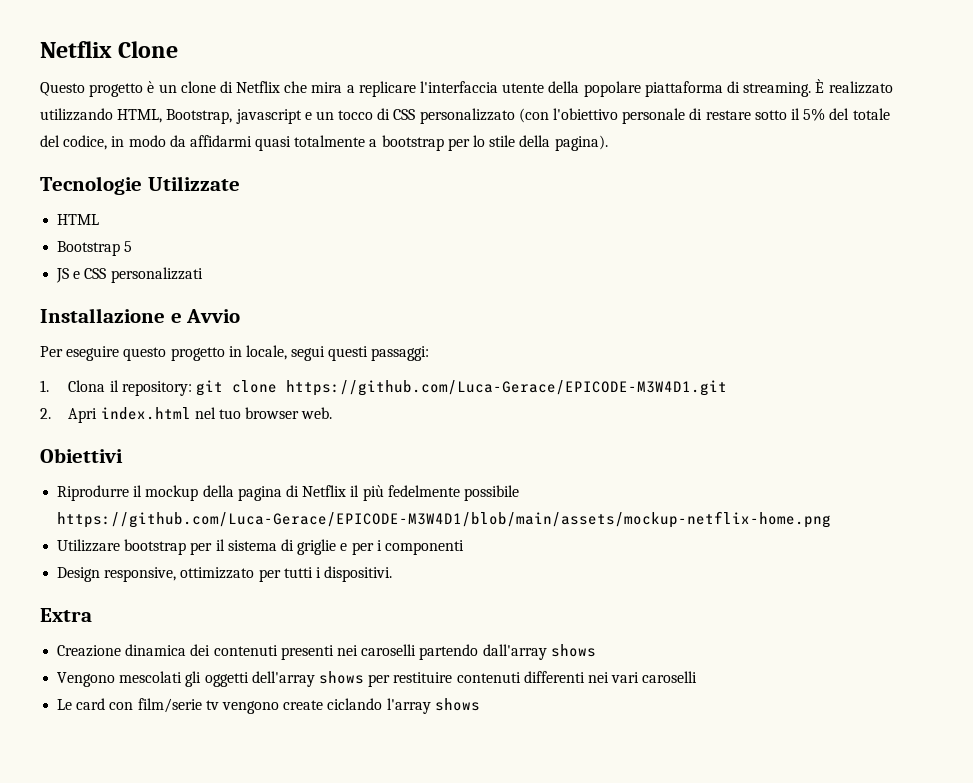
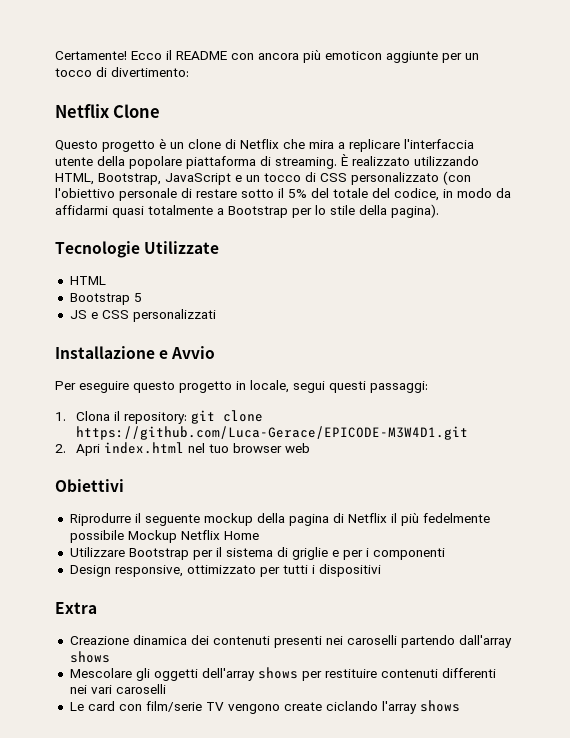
+ Certamente! Ecco il README con ancora più emoticon aggiunte per un tocco di divertimento:
- È realizzato utilizzando HTML, Bootstrap, javascript e un tocco di CSS personalizzato (con l'obiettivo personale di restare sotto il 5% del totale del codice, in modo da affidarmi quasi totalmente a bootstrap per lo stile della pagina).
+ È realizzato utilizzando HTML, Bootstrap, JavaScript e un tocco di CSS personalizzato (con l'obiettivo personale di restare sotto il 5% del totale del codice, in modo da affidarmi quasi totalmente a Bootstrap per lo stile della pagina).
- 2. Apri index.html nel tuo browser web.
+ 2. Apri index.html nel tuo browser web
- Riprodurre il mockup della pagina di Netflix il più fedelmente possibile https://github.com/Luca-Gerace/EPICODE-M3W4D1/blob/main/assets/mockup-netflix-home.png
+ Riprodurre il seguente mockup della pagina di Netflix il più fedelmente possibile Mockup Netflix Home
- Utilizzare bootstrap per il sistema di griglie e per i componenti
+ Utilizzare Bootstrap per il sistema di griglie e per i componenti
- Design responsive, ottimizzato per tutti i dispositivi.
+ Design responsive, ottimizzato per tutti i dispositivi
- Vengono mescolati gli oggetti dell'array shows per restituire contenuti differenti nei vari caroselli
+ Mescolare gli oggetti dell'array shows per restituire contenuti differenti nei vari caroselli
- Le card con film/serie tv vengono create ciclando l'array shows
+ Le card con film/serie TV vengono create ciclando l'array shows

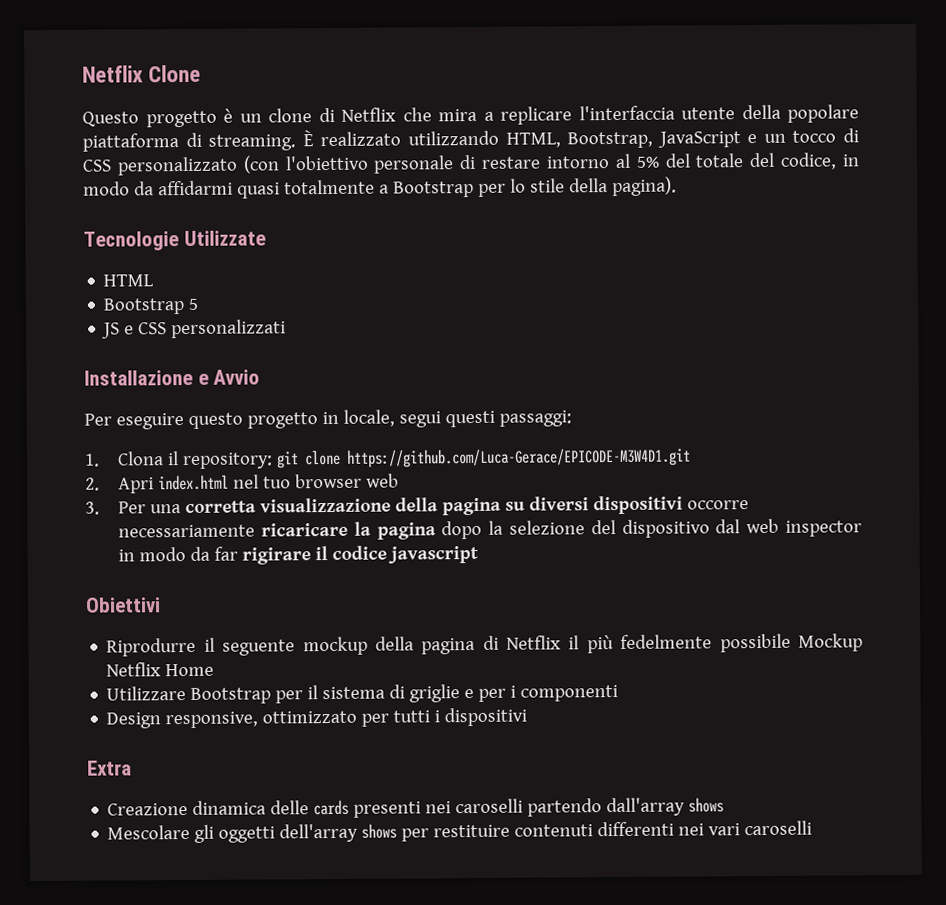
- Certamente! Ecco il README con ancora più emoticon aggiunte per un tocco di divertimento:
- È realizzato utilizzando HTML, Bootstrap, JavaScript e un tocco di CSS personalizzato (con l'obiettivo personale di restare sotto il 5% del totale del codice, in modo da affidarmi quasi totalmente a Bootstrap per lo stile della pagina).
+ È realizzato utilizzando HTML, Bootstrap, JavaScript e un tocco di CSS personalizzato (con l'obiettivo personale di restare intorno al 5% del totale del codice, in modo da affidarmi quasi totalmente a Bootstrap per lo stile della pagina).
+ 3. Per una corretta visualizzazione della pagina su diversi dispositivi occorre necessariamente ricaricare la pagina dopo la selezione del dispositivo dal web inspector in modo da far rigirare il codice javascript
- Creazione dinamica dei contenuti presenti nei caroselli partendo dall'array shows
+ Creazione dinamica delle cards presenti nei caroselli partendo dall'array shows
- Le card con film/serie TV vengono create ciclando l'array shows

